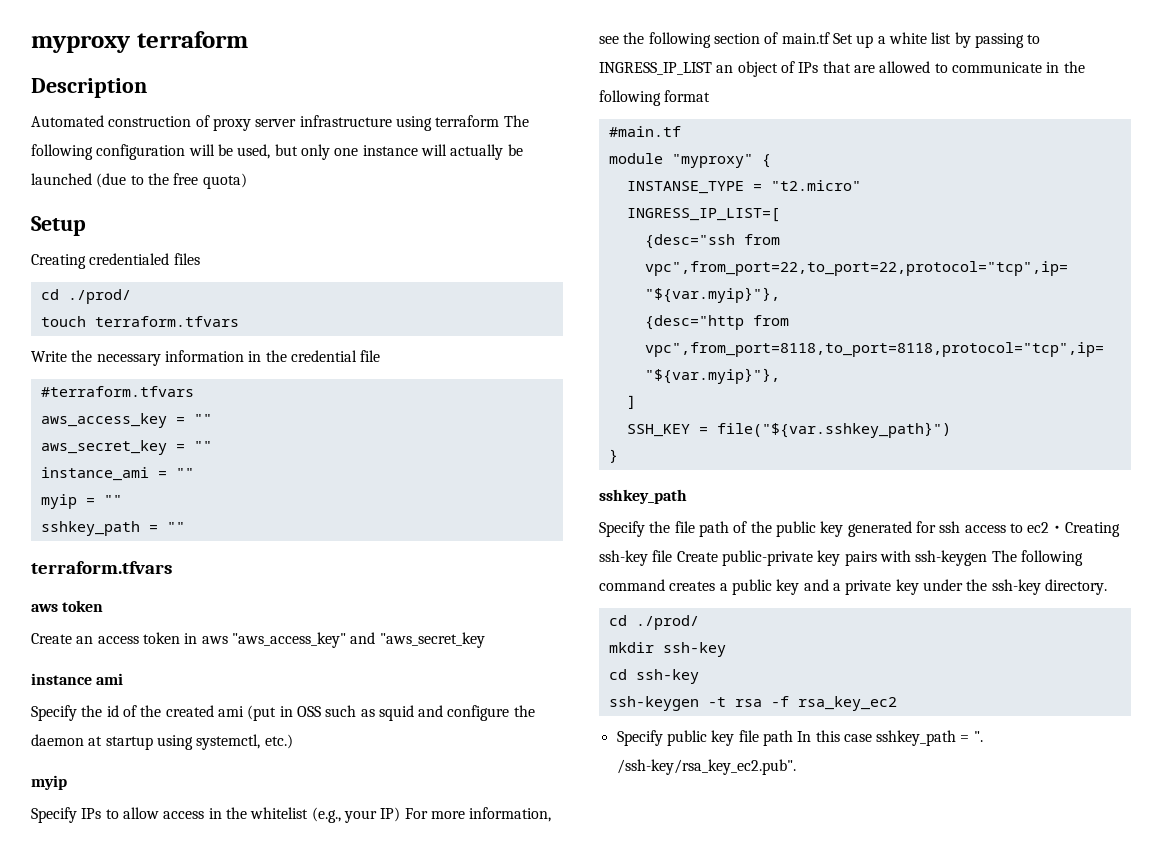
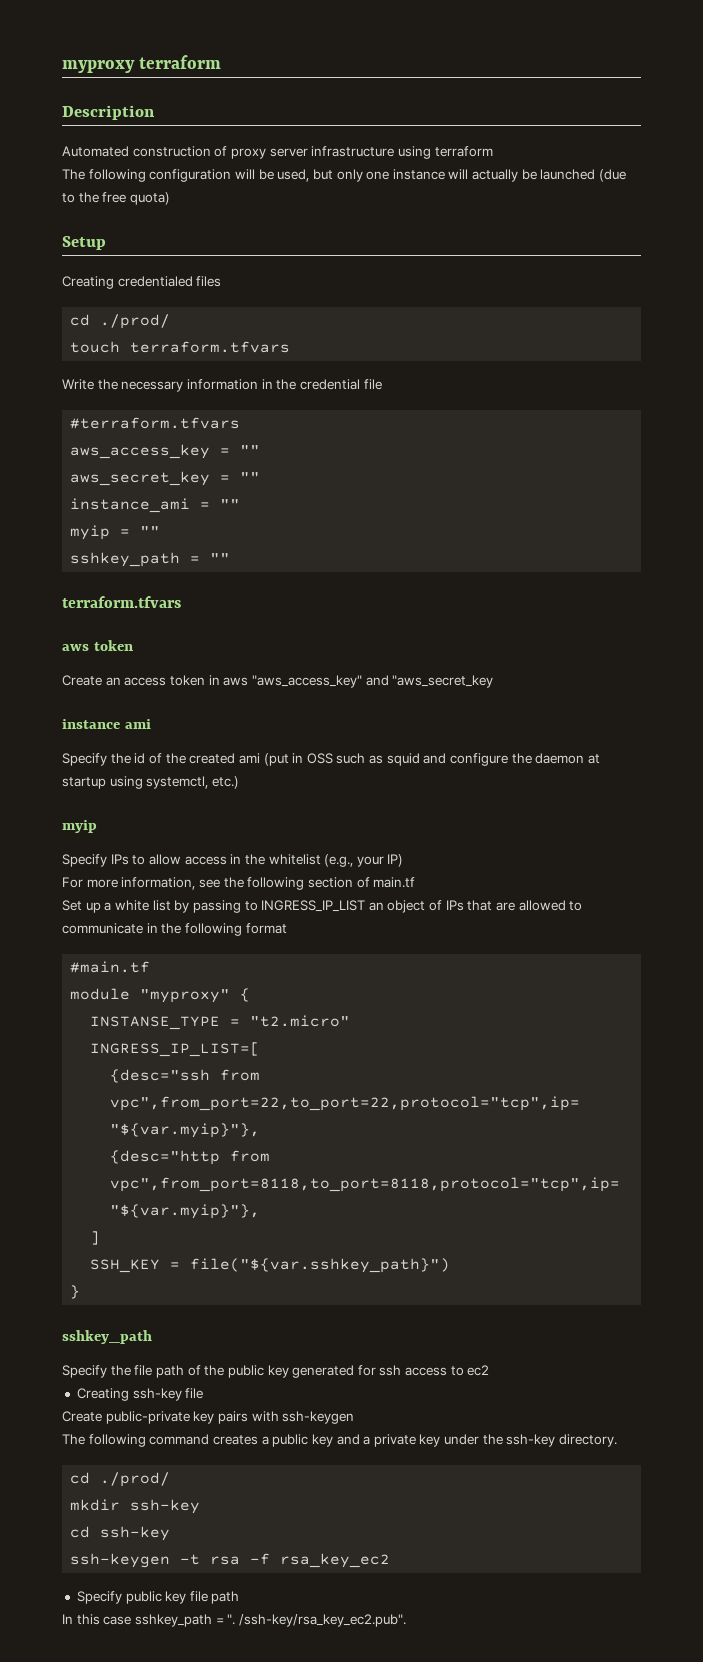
- Automated construction of proxy server infrastructure using terraform The following configuration will be used, but only one instance will actually be launched (due to the free quota)
+ Automated construction of proxy server infrastructure using terraform
+ The following configuration will be used, but only one instance will actually be launched (due to the free quota)
- Specify IPs to allow access in the whitelist (e.g., your IP) For more information, see the following section of main.tf Set up a white list by passing to INGRESS_IP_LIST an object of IPs that are allowed to communicate in the following format
+ Specify IPs to allow access in the whitelist (e.g., your IP)
+ For more information, see the following section of main.tf
+ Set up a white list by passing to INGRESS_IP_LIST an object of IPs that are allowed to communicate in the following format
- Specify the file path of the public key generated for ssh access to ec2・Creating ssh-key file Create public-private key pairs with ssh-keygen The following command creates a public key and a private key under the ssh-key directory.
+ Specify the file path of the public key generated for ssh access to ec2
+ Creating ssh-key file
+ Create public-private key pairs with ssh-keygen
+ The following command creates a public key and a private key under the ssh-key directory.
- Specify public key file path In this case sshkey_path = ".
+ Specify public key file path
+ In this case sshkey_path = ".

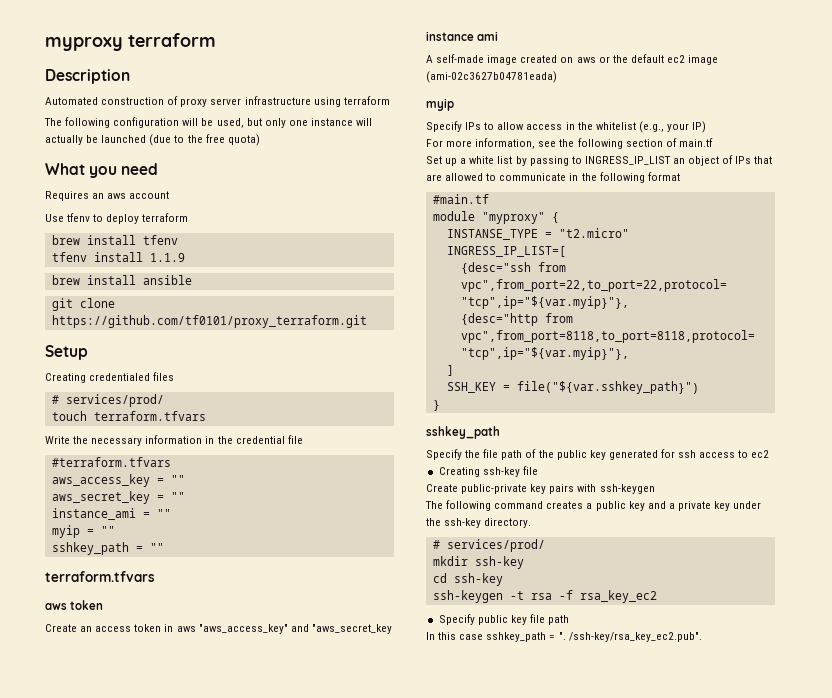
+ What you need
+ Requires an aws account
+ Use tfenv to deploy terraform
+ brew install tfenv
+ tfenv install 1.1.9
+ brew install ansible
+ git clone https://github.com/tf0101/proxy_terraform.git
  Creating credentialed files
- cd ./prod/
+ # services/prod/
- Specify the id of the created ami (put in OSS such as squid and configure the daemon at startup using systemctl, etc.)
+ A self-made image created on aws or the default ec2 image (ami-02c3627b04781eada)
  The following command creates a public key and a private key under the ssh-key directory.
- cd ./prod/
+ # services/prod/

